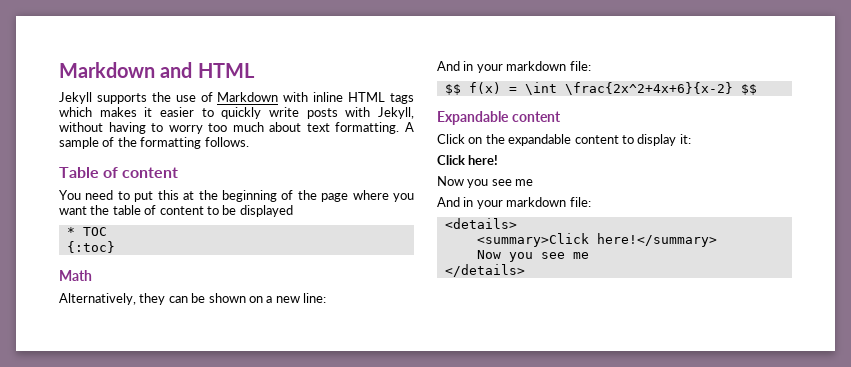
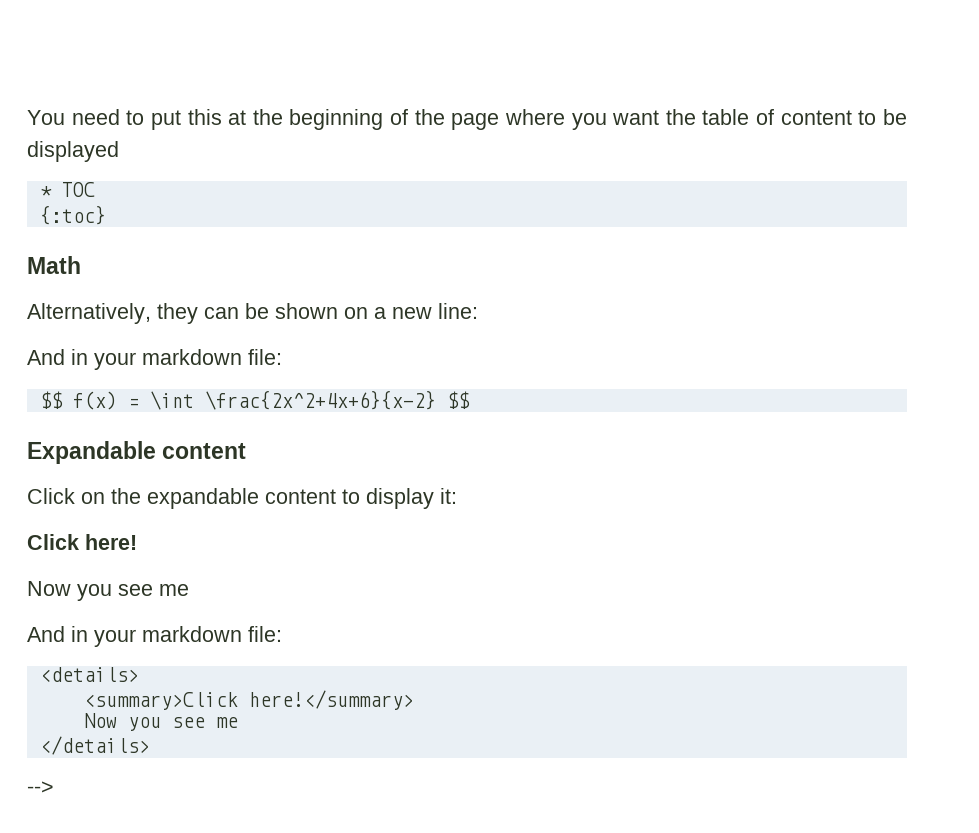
- Markdown and HTML
- Jekyll supports the use of Markdown with inline HTML tags which makes it easier to quickly write posts with Jekyll, without having to worry too much about text formatting. A sample of the formatting follows.
- Table of content
+ -->

